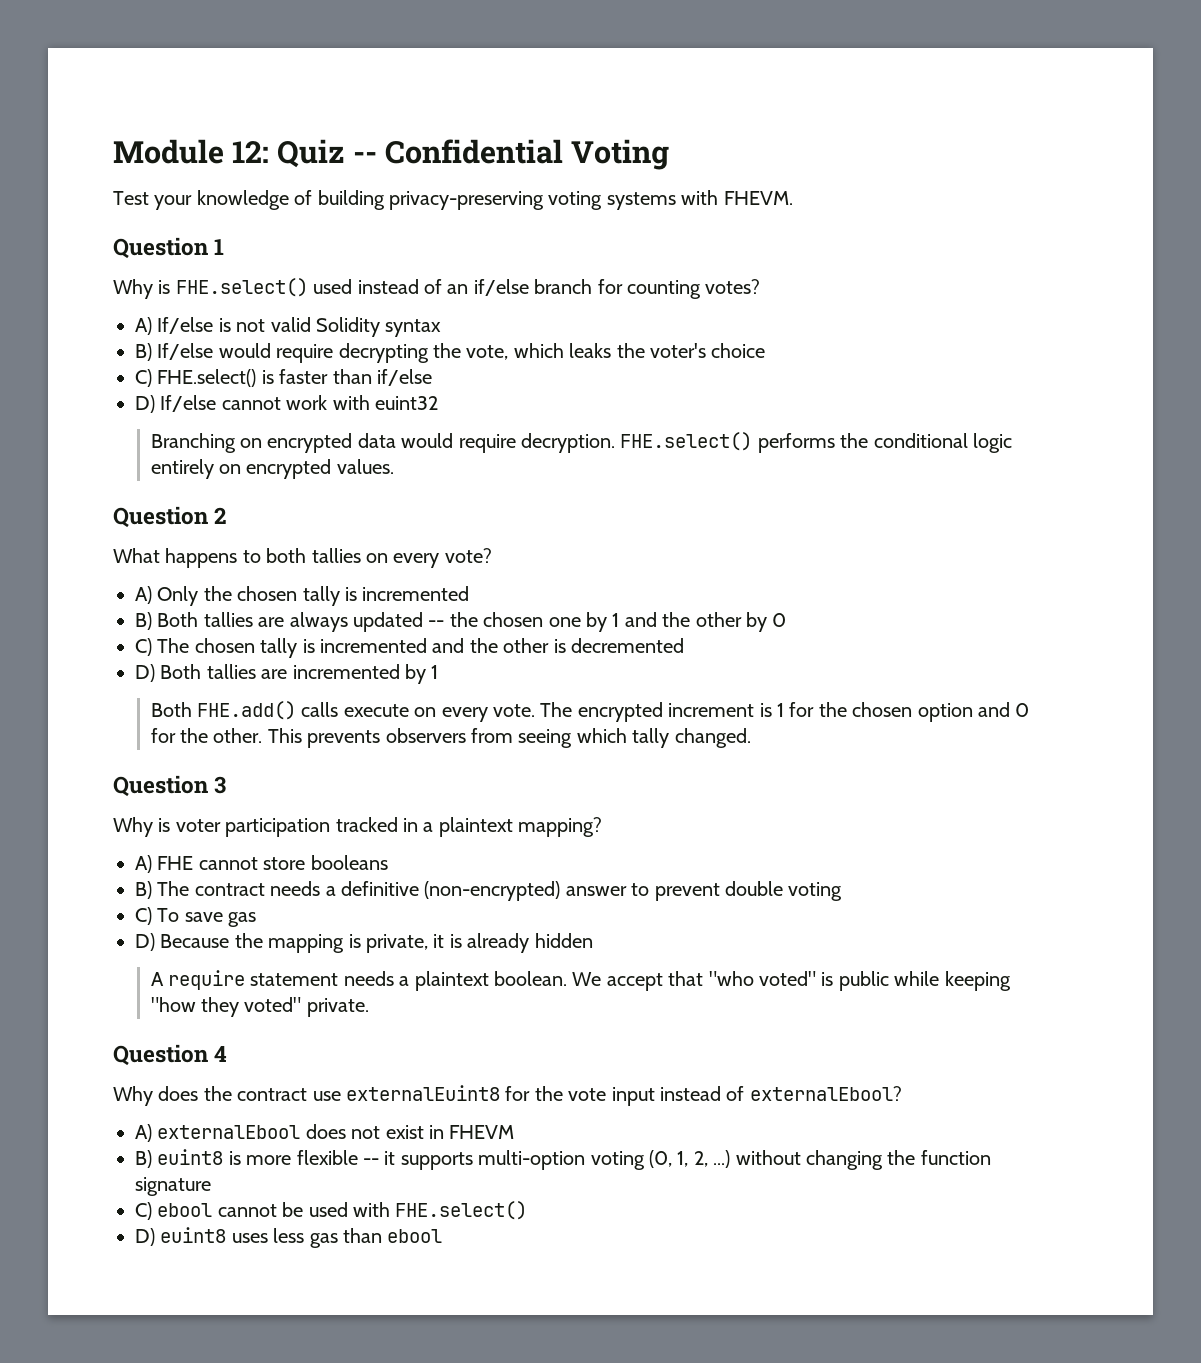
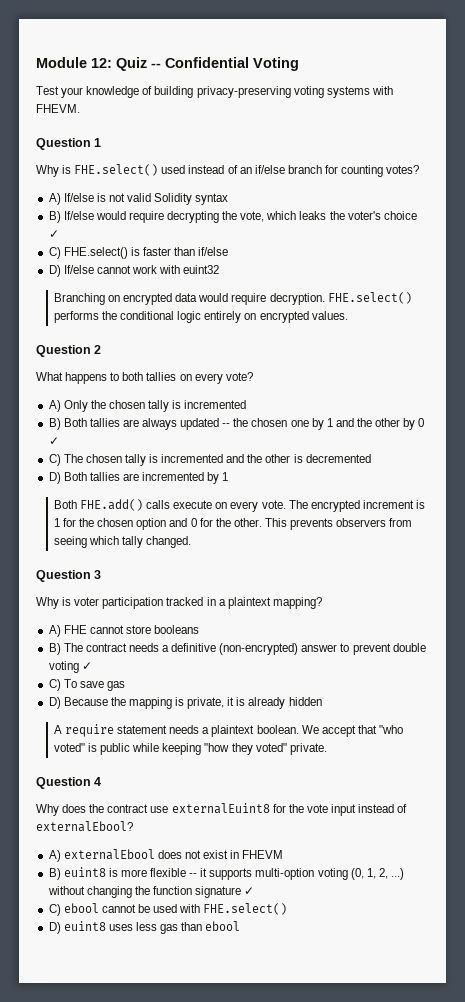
- B) If/else would require decrypting the vote, which leaks the voter's choice
+ B) If/else would require decrypting the vote, which leaks the voter's choice ✓
- B) Both tallies are always updated -- the chosen one by 1 and the other by 0
+ B) Both tallies are always updated -- the chosen one by 1 and the other by 0 ✓
- B) The contract needs a definitive (non-encrypted) answer to prevent double voting
+ B) The contract needs a definitive (non-encrypted) answer to prevent double voting ✓
- B) euint8 is more flexible -- it supports multi-option voting (0, 1, 2, ...) without changing the function signature
+ B) euint8 is more flexible -- it supports multi-option voting (0, 1, 2, ...) without changing the function signature ✓

